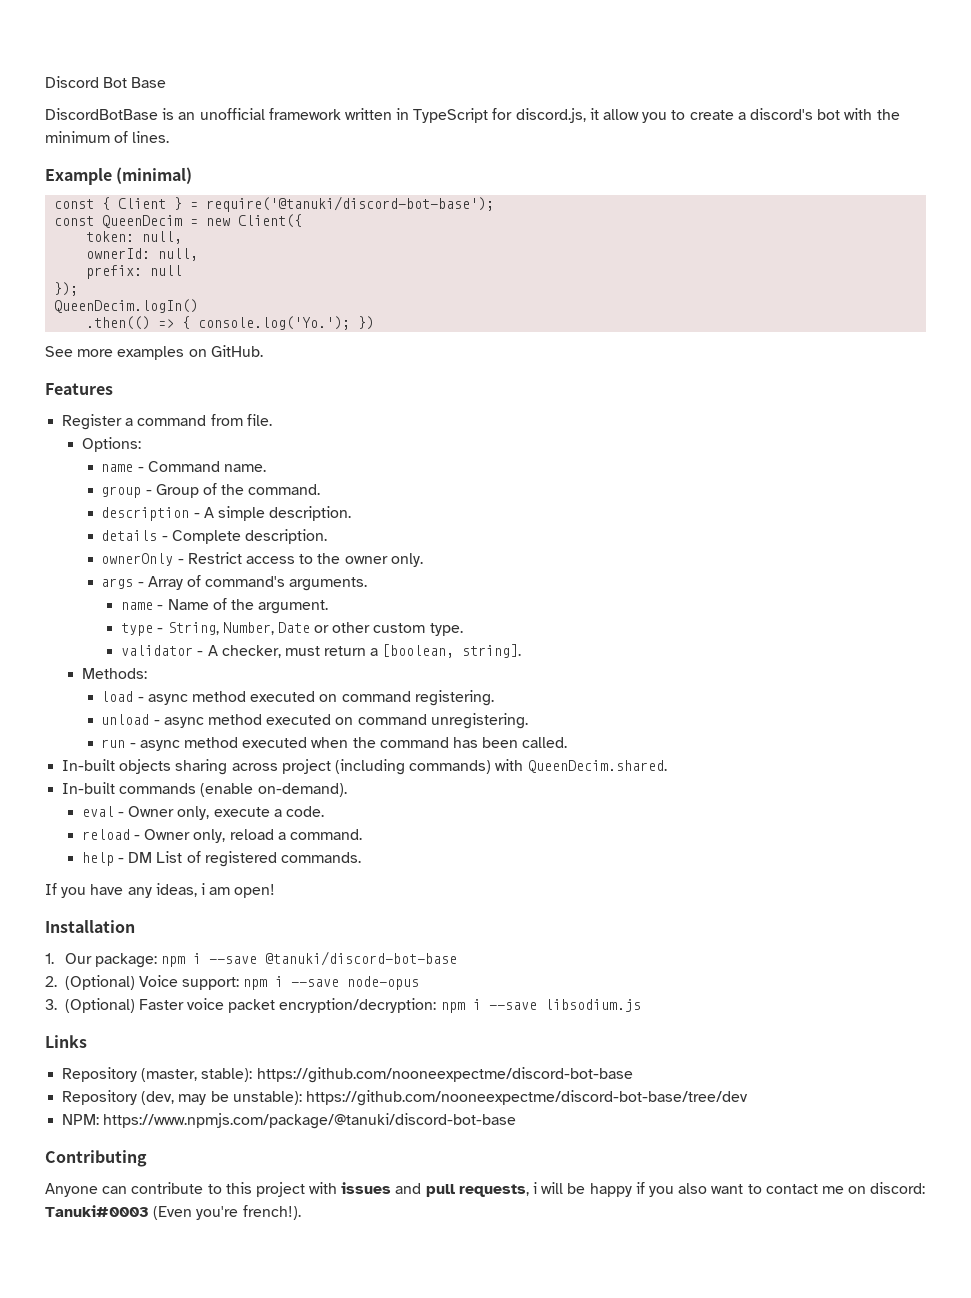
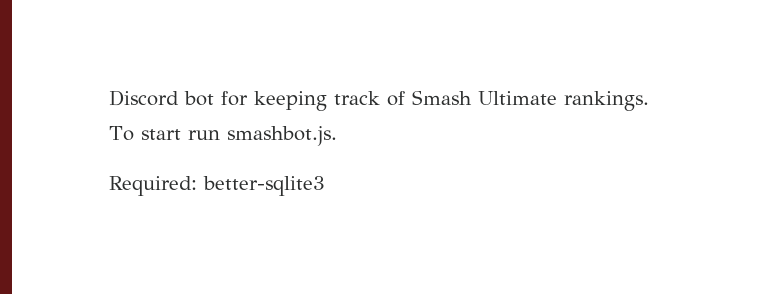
- Discord Bot Base
- DiscordBotBase is an unofficial framework written in TypeScript for discord.js, it allow you to create a discord's bot with the minimum of lines.
- Example (minimal)
- const { Client } = require('@tanuki/discord-bot-base');
- const QueenDecim = new Client({
- token: null,
- ownerId: null,
- prefix: null
- });
- QueenDecim.logIn()
- .then(() => { console.log('Yo.'); })
- See more examples on GitHub.
- Features
- Register a command from file.
- Options:
- name - Command name.
- group - Group of the command.
- description - A simple description.
- details - Complete description.
- ownerOnly - Restrict access to the owner only.
- args - Array of command's arguments.
- name - Name of the argument.
- type - String, Number, Date or other custom type.
- validator - A checker, must return a [boolean, string].
- Methods:
- load - async method executed on command registering.
- unload - async method executed on command unregistering.
- run - async method executed when the command has been called.
- In-built objects sharing across project (including commands) with QueenDecim.shared.
- In-built commands (enable on-demand).
- eval - Owner only, execute a code.
- reload - Owner only, reload a command.
- help - DM List of registered commands.
- If you have any ideas, i am open!
- Installation
- 1. Our package: npm i --save @tanuki/discord-bot-base
- 2. (Optional) Voice support: npm i --save node-opus
- 3. (Optional) Faster voice packet encryption/decryption: npm i --save libsodium.js
- Links
- Repository (master, stable): https://github.com/nooneexpectme/discord-bot-base
- Repository (dev, may be unstable): https://github.com/nooneexpectme/discord-bot-base/tree/dev
- NPM: https://www.npmjs.com/package/@tanuki/discord-bot-base
- Contributing
- Anyone can contribute to this project with issues and pull requests, i will be happy if you also want to contact me on discord: Tanuki#0003 (Even you're french!).
+ Discord bot for keeping track of Smash Ultimate rankings. To start run smashbot.js.
+ Required: better-sqlite3

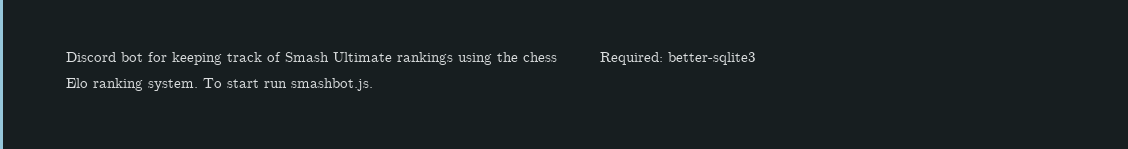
- Discord bot for keeping track of Smash Ultimate rankings.
+ Discord bot for keeping track of Smash Ultimate rankings using the chess Elo ranking system.

